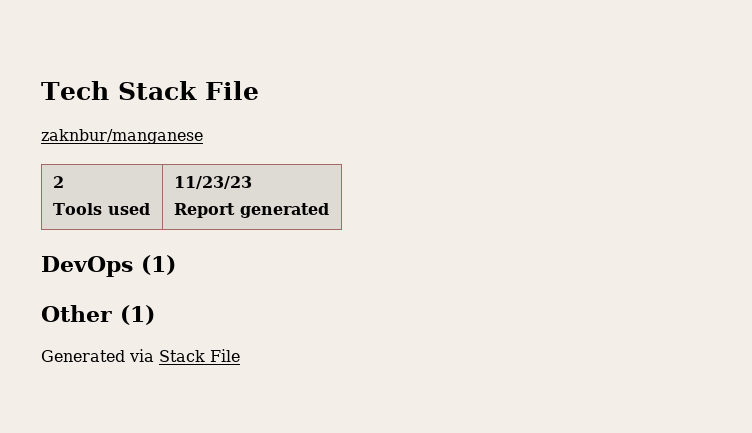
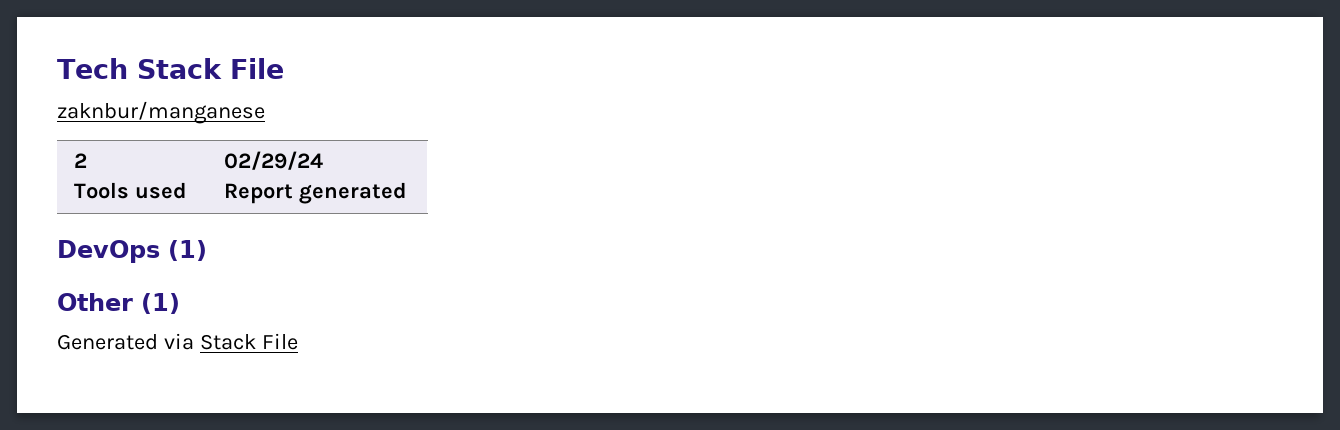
  2
- Tools used | 11/23/23
+ Tools used | 02/29/24

